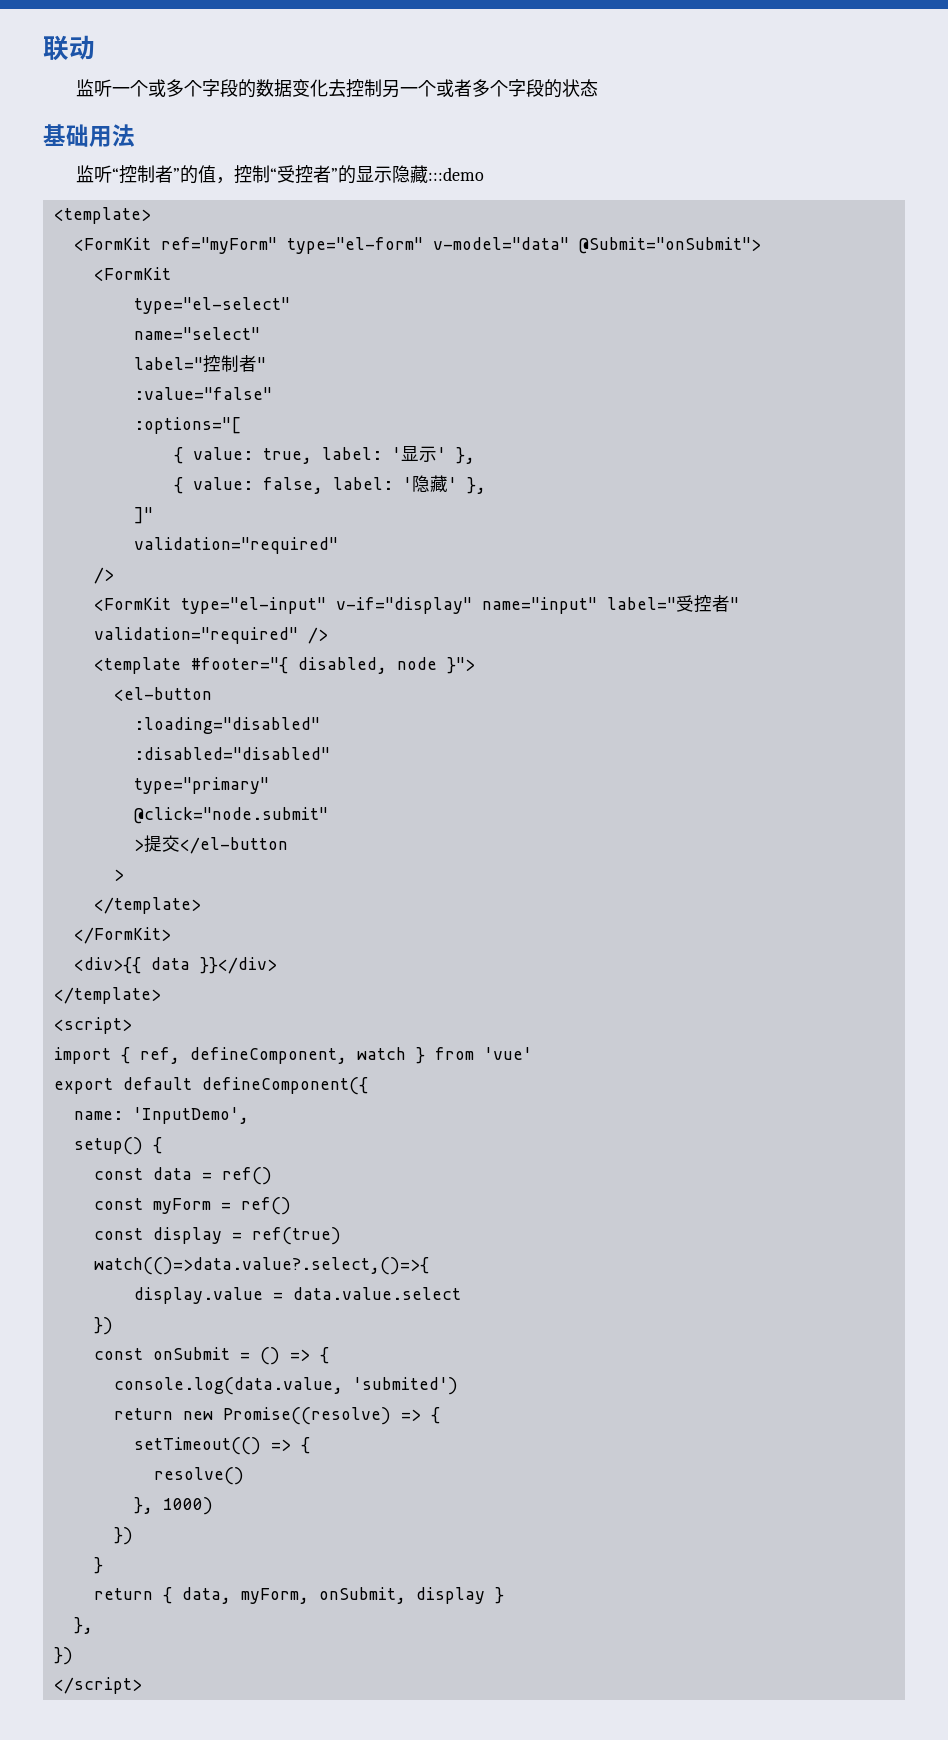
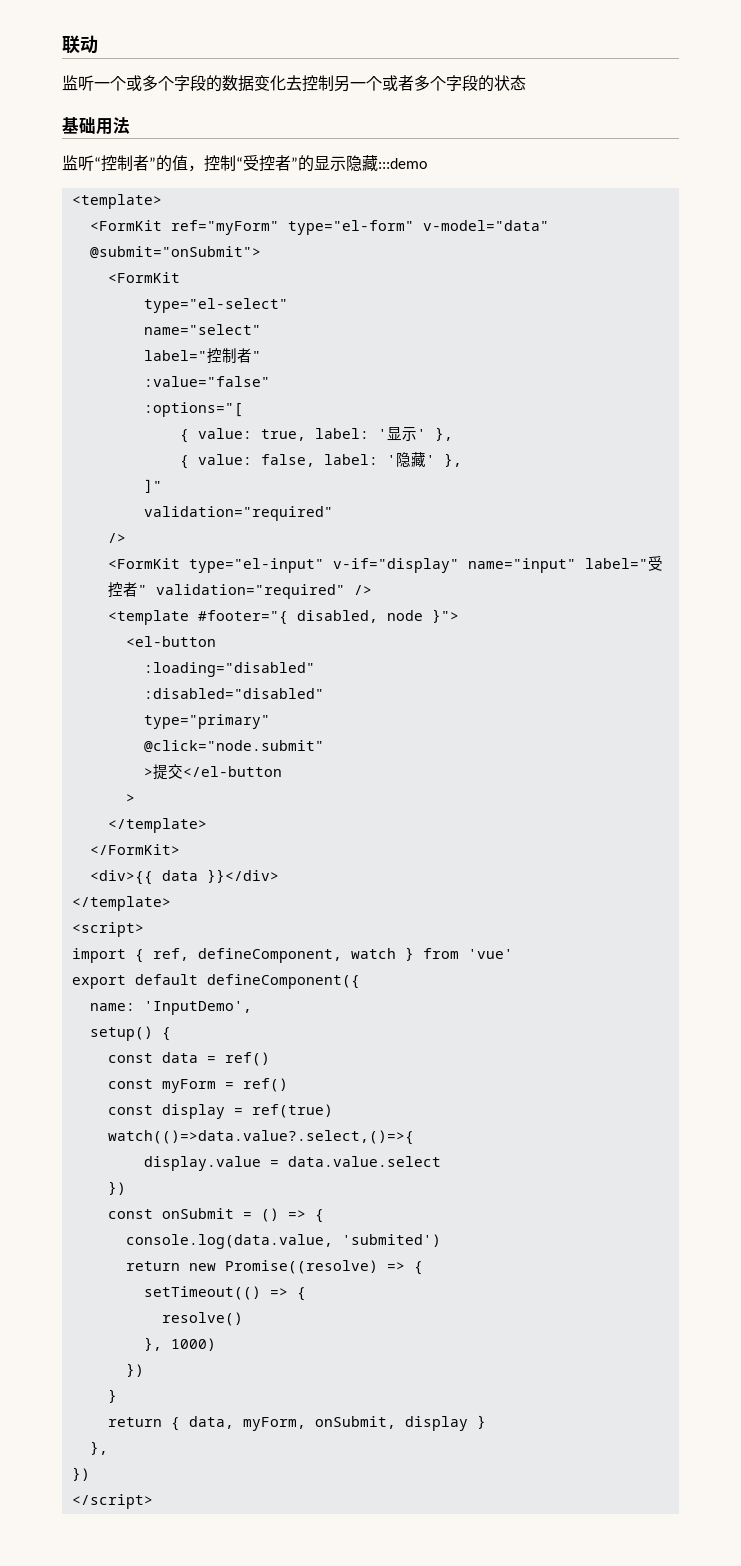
- <FormKit ref="myForm" type="el-form" v-model="data" @Submit="onSubmit">
+ <FormKit ref="myForm" type="el-form" v-model="data" @submit="onSubmit">

